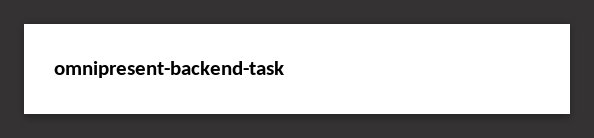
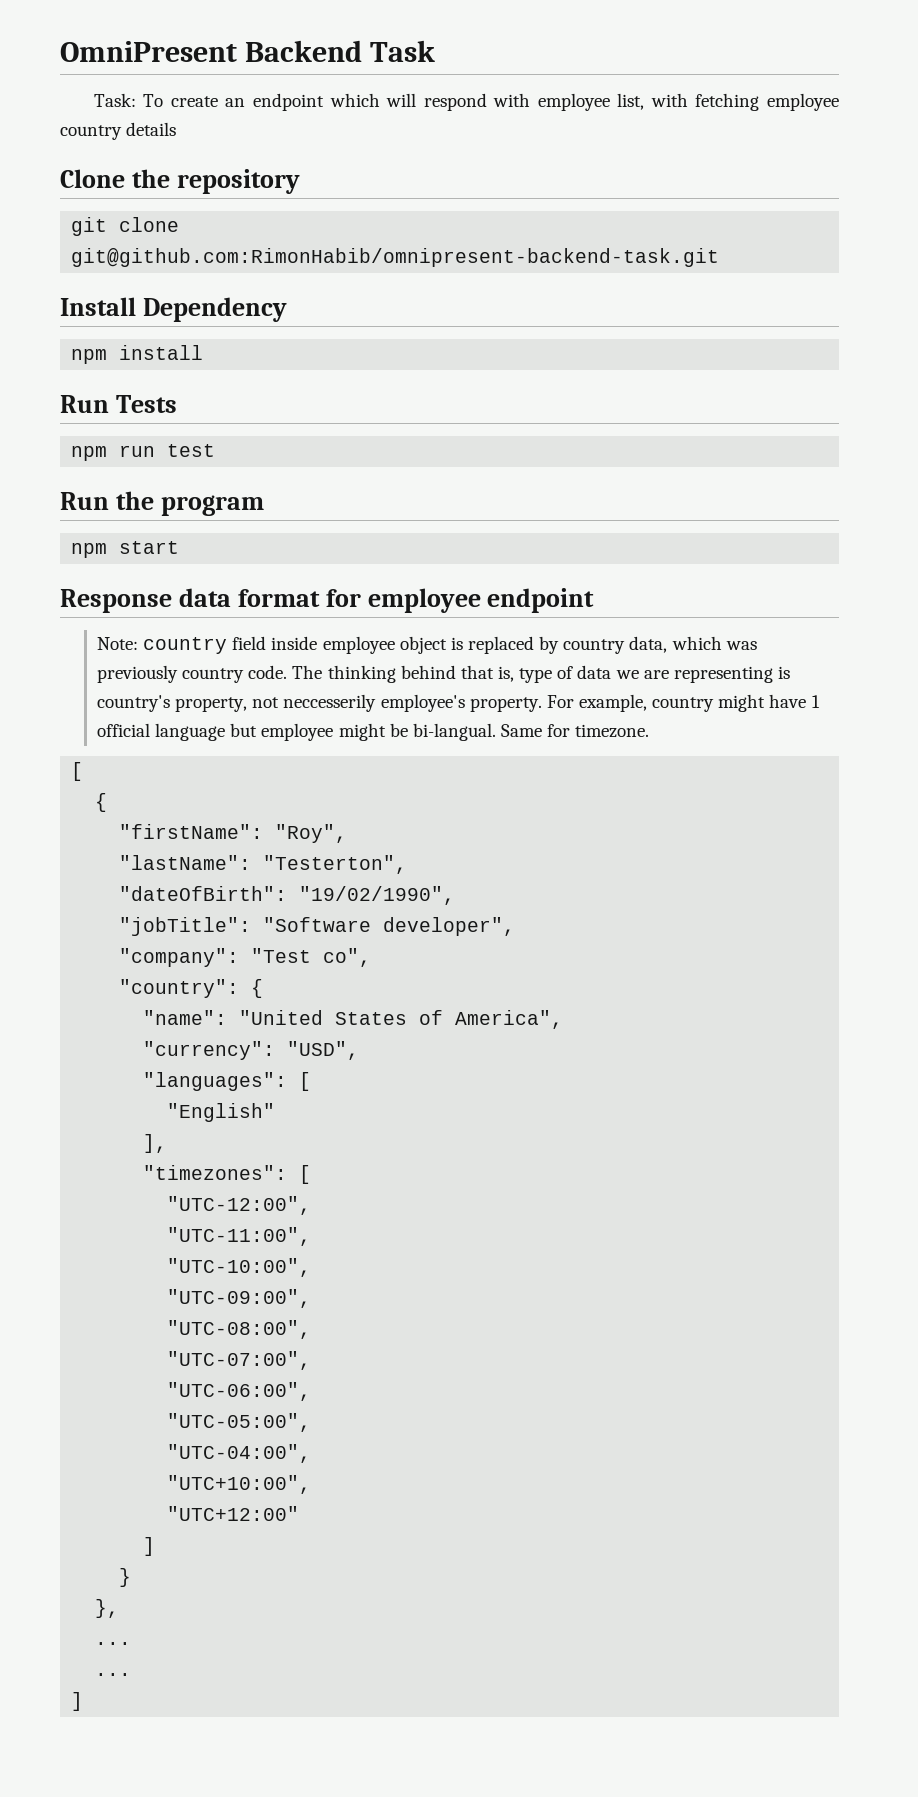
- omnipresent-backend-task
+ OmniPresent Backend Task
+ Task: To create an endpoint which will respond with employee list, with fetching employee country details
+ Clone the repository
+ git clone git@github.com:RimonHabib/omnipresent-backend-task.git
+ Install Dependency
+ npm install
+ Run Tests
+ npm run test
+ Run the program
+ npm start
+ Response data format for employee endpoint
+ Note: country field inside employee object is replaced by country data, which was previously country code. The thinking behind that is, type of data we are representing is country's property, not neccesserily employee's property. For example, country might have 1 official language but employee might be bi-langual. Same for timezone.
+ [
+ {
+ "firstName": "Roy",
+ "lastName": "Testerton",
+ "dateOfBirth": "19/02/1990",
+ "jobTitle": "Software developer",
+ "company": "Test co",
+ "country": {
+ "name": "United States of America",
+ "currency": "USD",
+ "languages": [
+ "English"
+ ],
+ "timezones": [
+ "UTC-12:00",
+ "UTC-11:00",
+ "UTC-10:00",
+ "UTC-09:00",
+ "UTC-08:00",
+ "UTC-07:00",
+ "UTC-06:00",
+ "UTC-05:00",
+ "UTC-04:00",
+ "UTC+10:00",
+ "UTC+12:00"
+ ]
+ }
+ },
+ ...
+ ...
+ ]

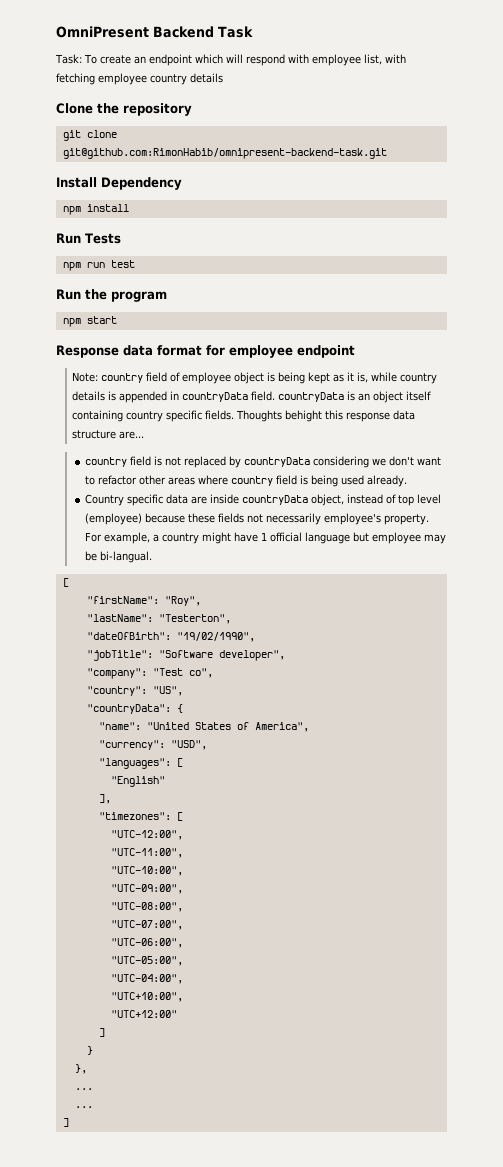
- Note: country field inside employee object is replaced by country data, which was previously country code. The thinking behind that is, type of data we are representing is country's property, not neccesserily employee's property.
+ Note: country field of employee object is being kept as it is, while country details is appended in countryData field. countryData is an object itself containing country specific fields. Thoughts behight this response data structure are...
+ country field is not replaced by countryData considering we don't want to refactor other areas where country field is being used already.
+ Country specific data are inside countryData object, instead of top level (employee) because these fields not necessarily employee's property.
- For example, country might have 1 official language but employee might be bi-langual. Same for timezone.
+ For example, a country might have 1 official language but employee may be bi-langual.
  [
- {
- "country": {
+ "country": "US",
+ "countryData": {

